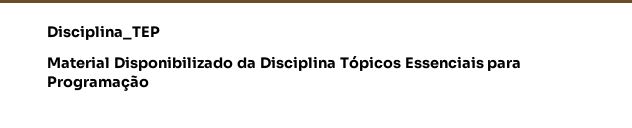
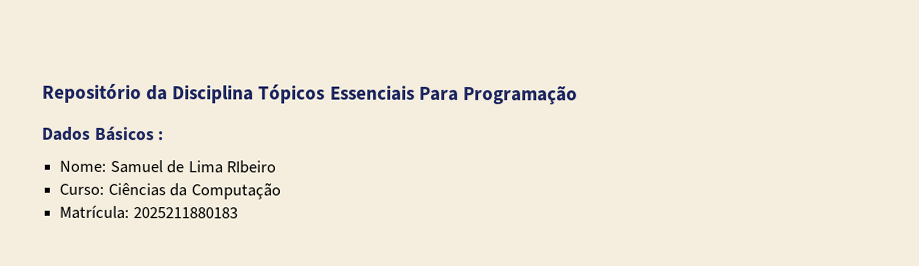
- Disciplina_TEP
- Material Disponibilizado da Disciplina Tópicos Essenciais para Programação
+ Repositório da Disciplina Tópicos Essenciais Para Programação
+ Dados Básicos :
+ Nome: Samuel de Lima RIbeiro
+ Curso: Ciências da Computação
+ Matrícula: 2025211880183

